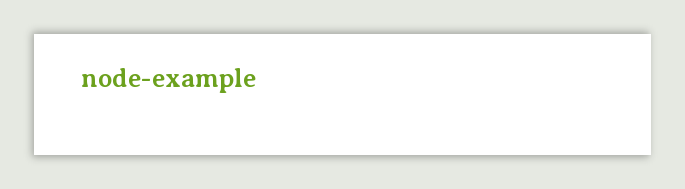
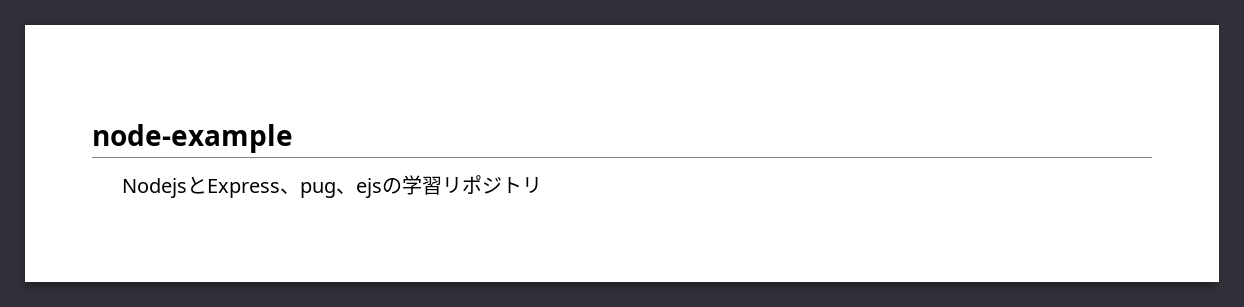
+ NodejsとExpress、pug、ejsの学習リポジトリ

